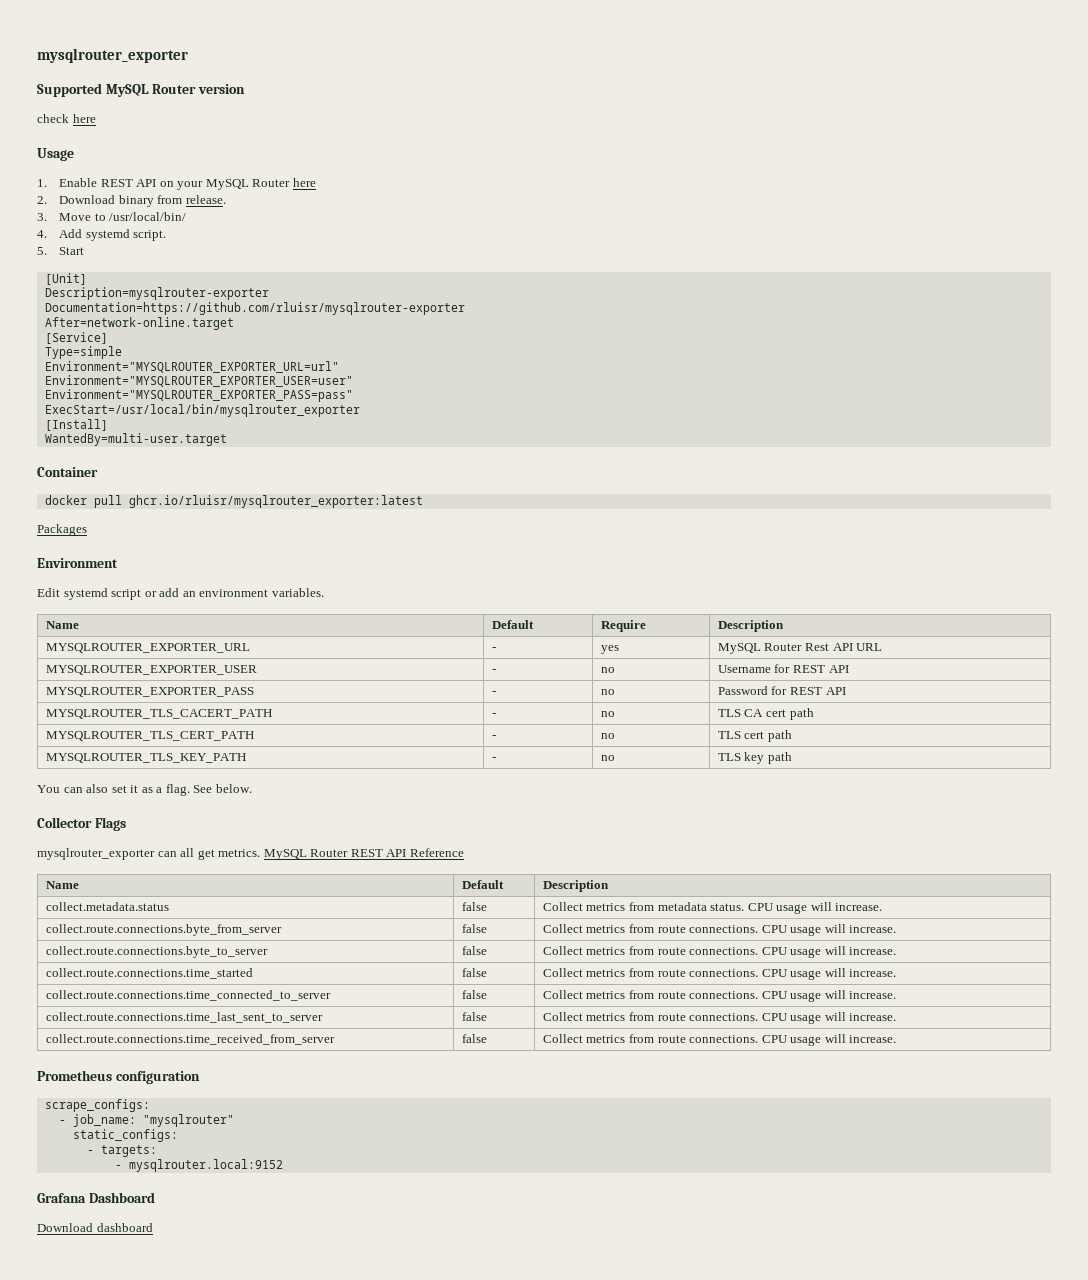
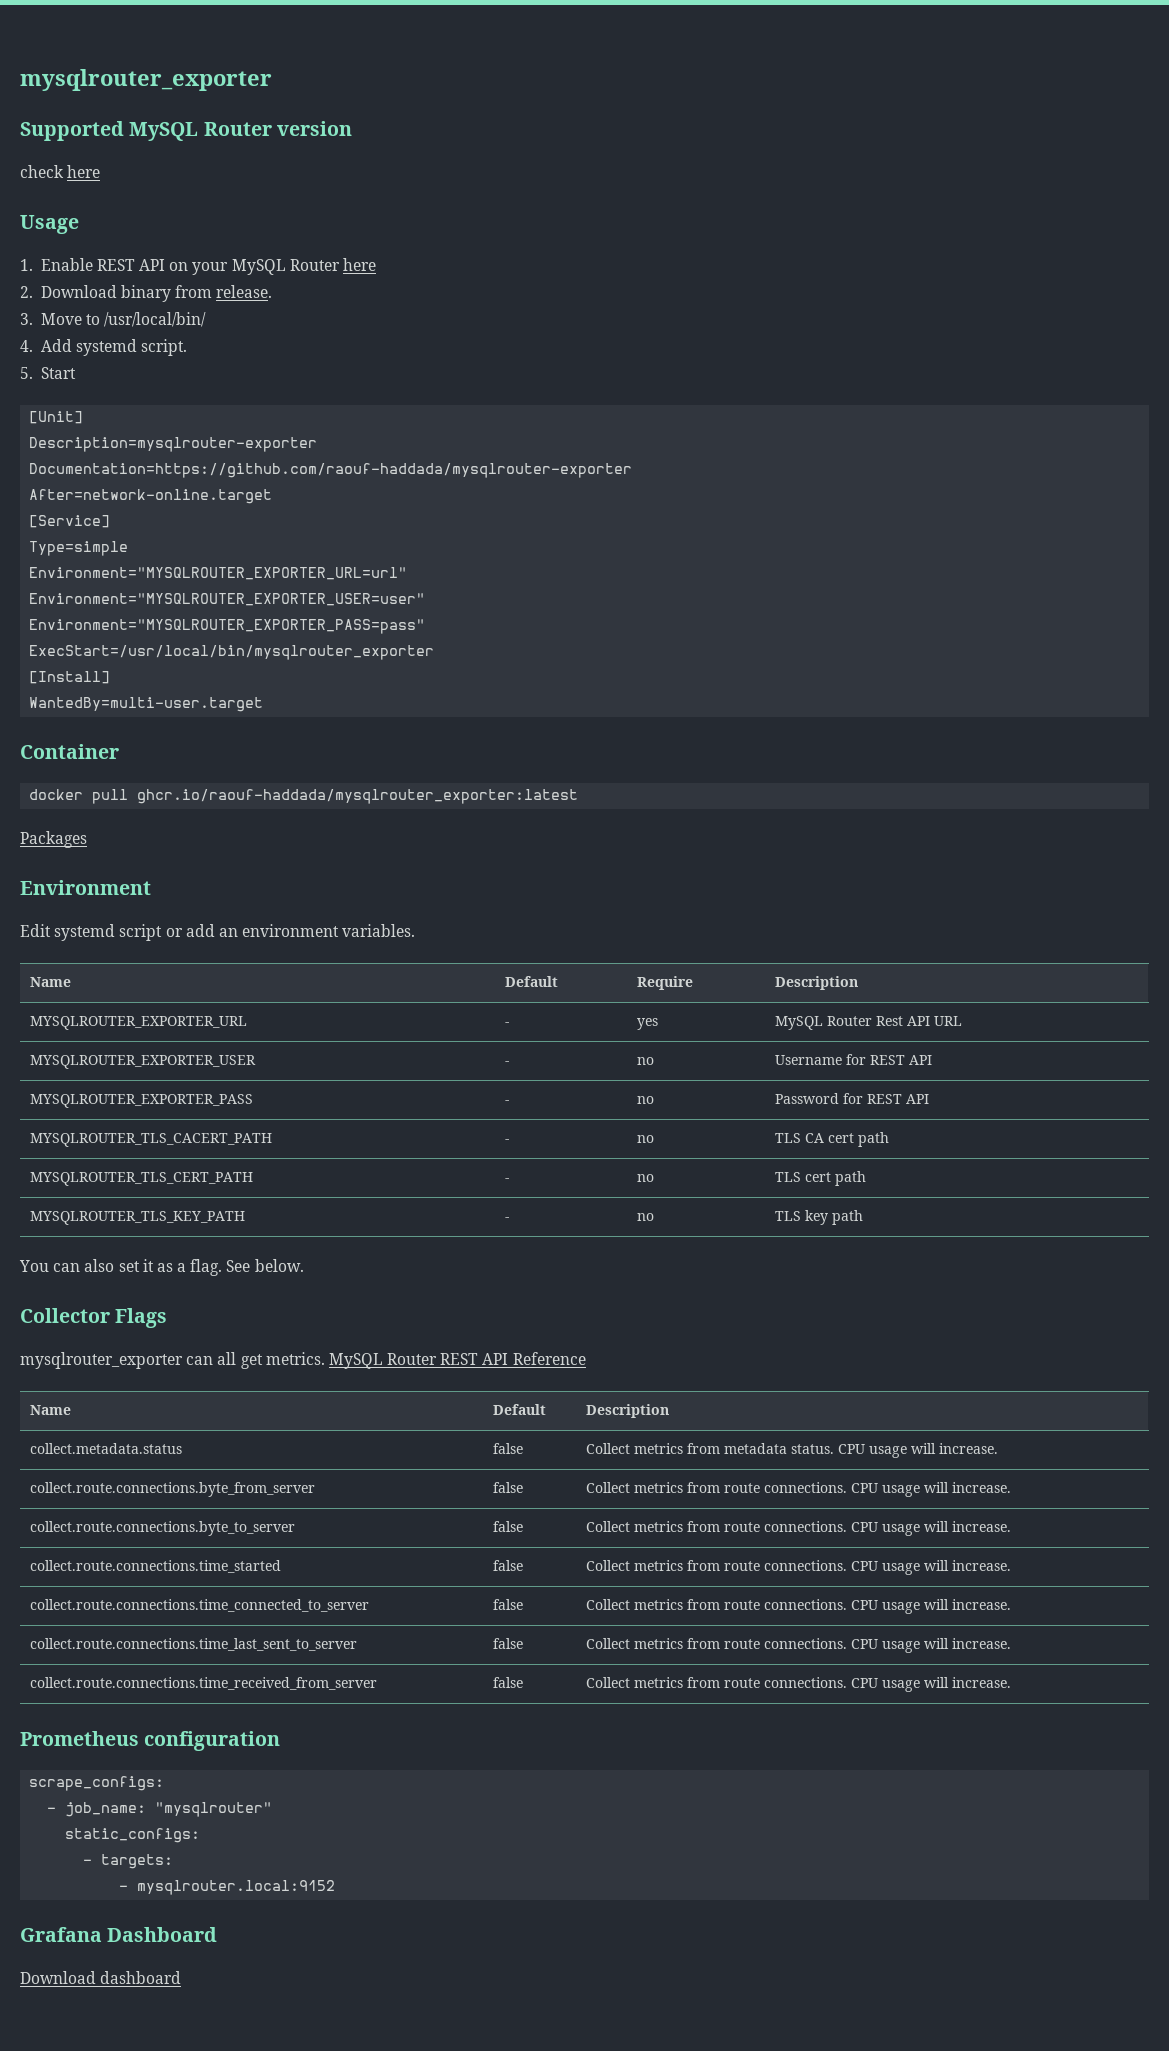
- Documentation=https://github.com/rluisr/mysqlrouter-exporter
+ Documentation=https://github.com/raouf-haddada/mysqlrouter-exporter
- docker pull ghcr.io/rluisr/mysqlrouter_exporter:latest
+ docker pull ghcr.io/raouf-haddada/mysqlrouter_exporter:latest

